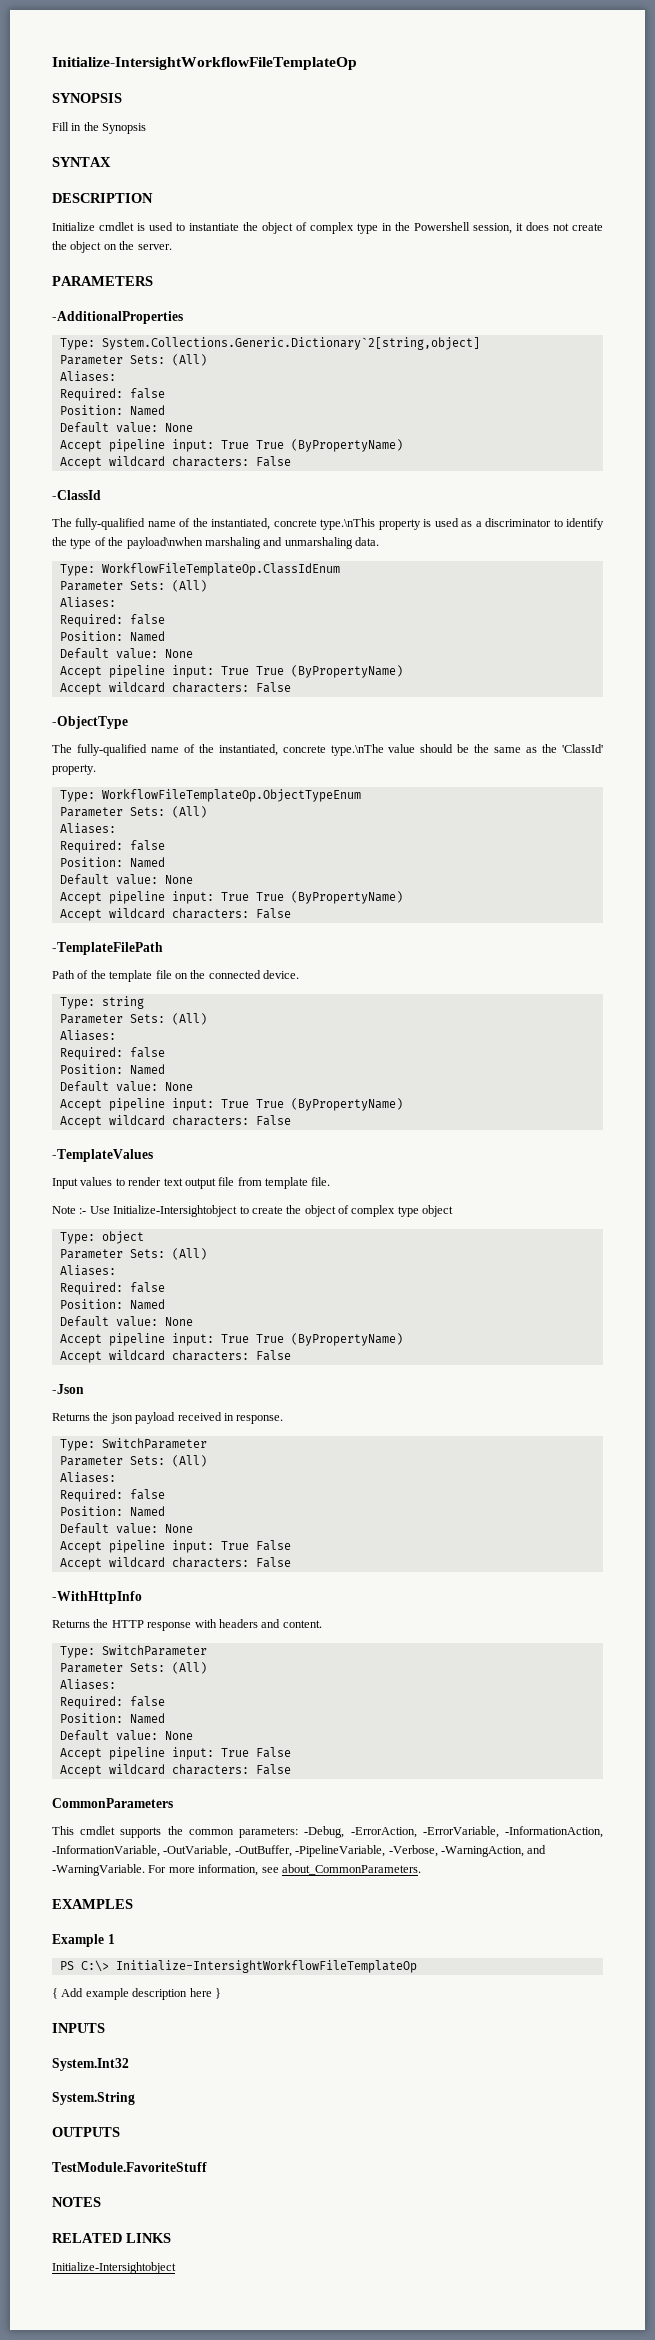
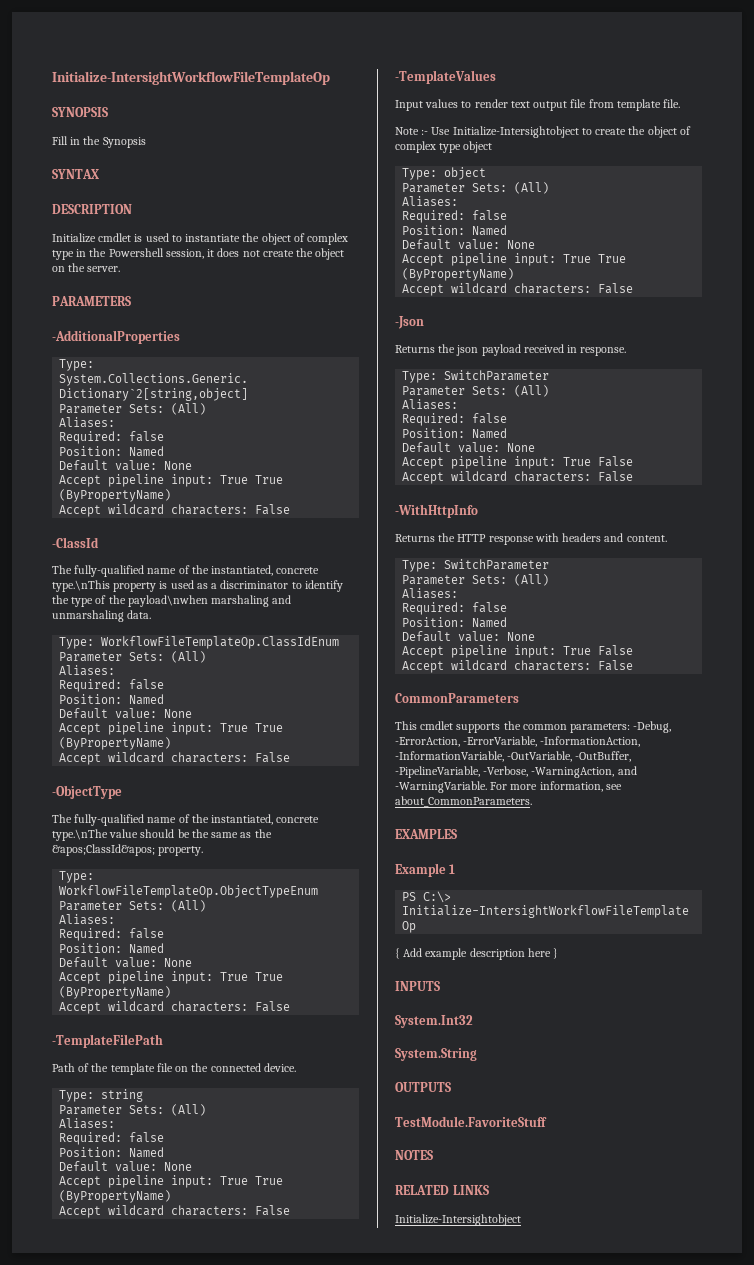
- The fully-qualified name of the instantiated, concrete type.\nThe value should be the same as the 'ClassId' property.
+ The fully-qualified name of the instantiated, concrete type.\nThe value should be the same as the &apos;ClassId&apos; property.

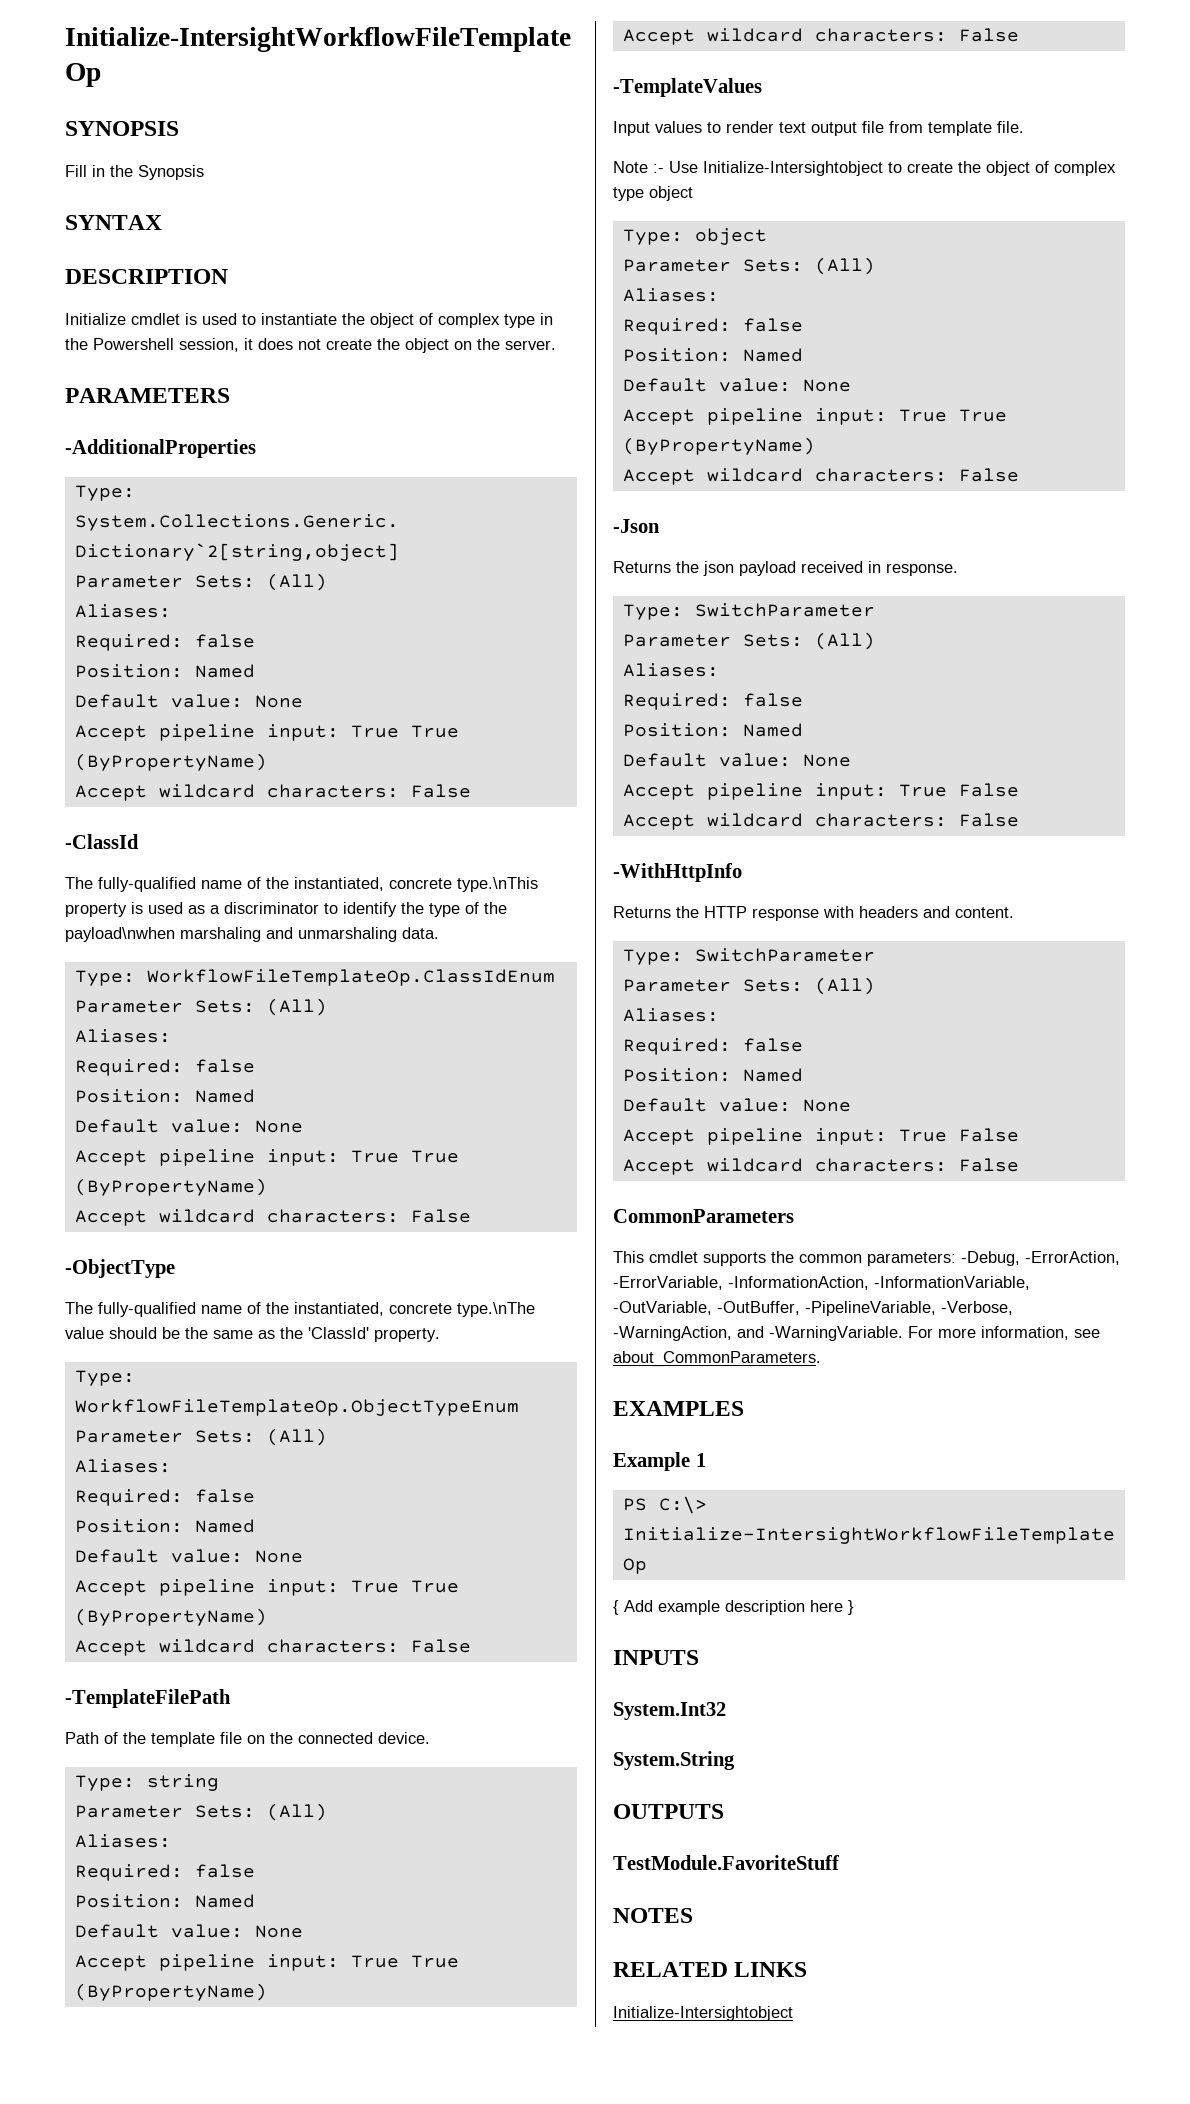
- The fully-qualified name of the instantiated, concrete type.\nThe value should be the same as the &apos;ClassId&apos; property.
+ The fully-qualified name of the instantiated, concrete type.\nThe value should be the same as the 'ClassId' property.

